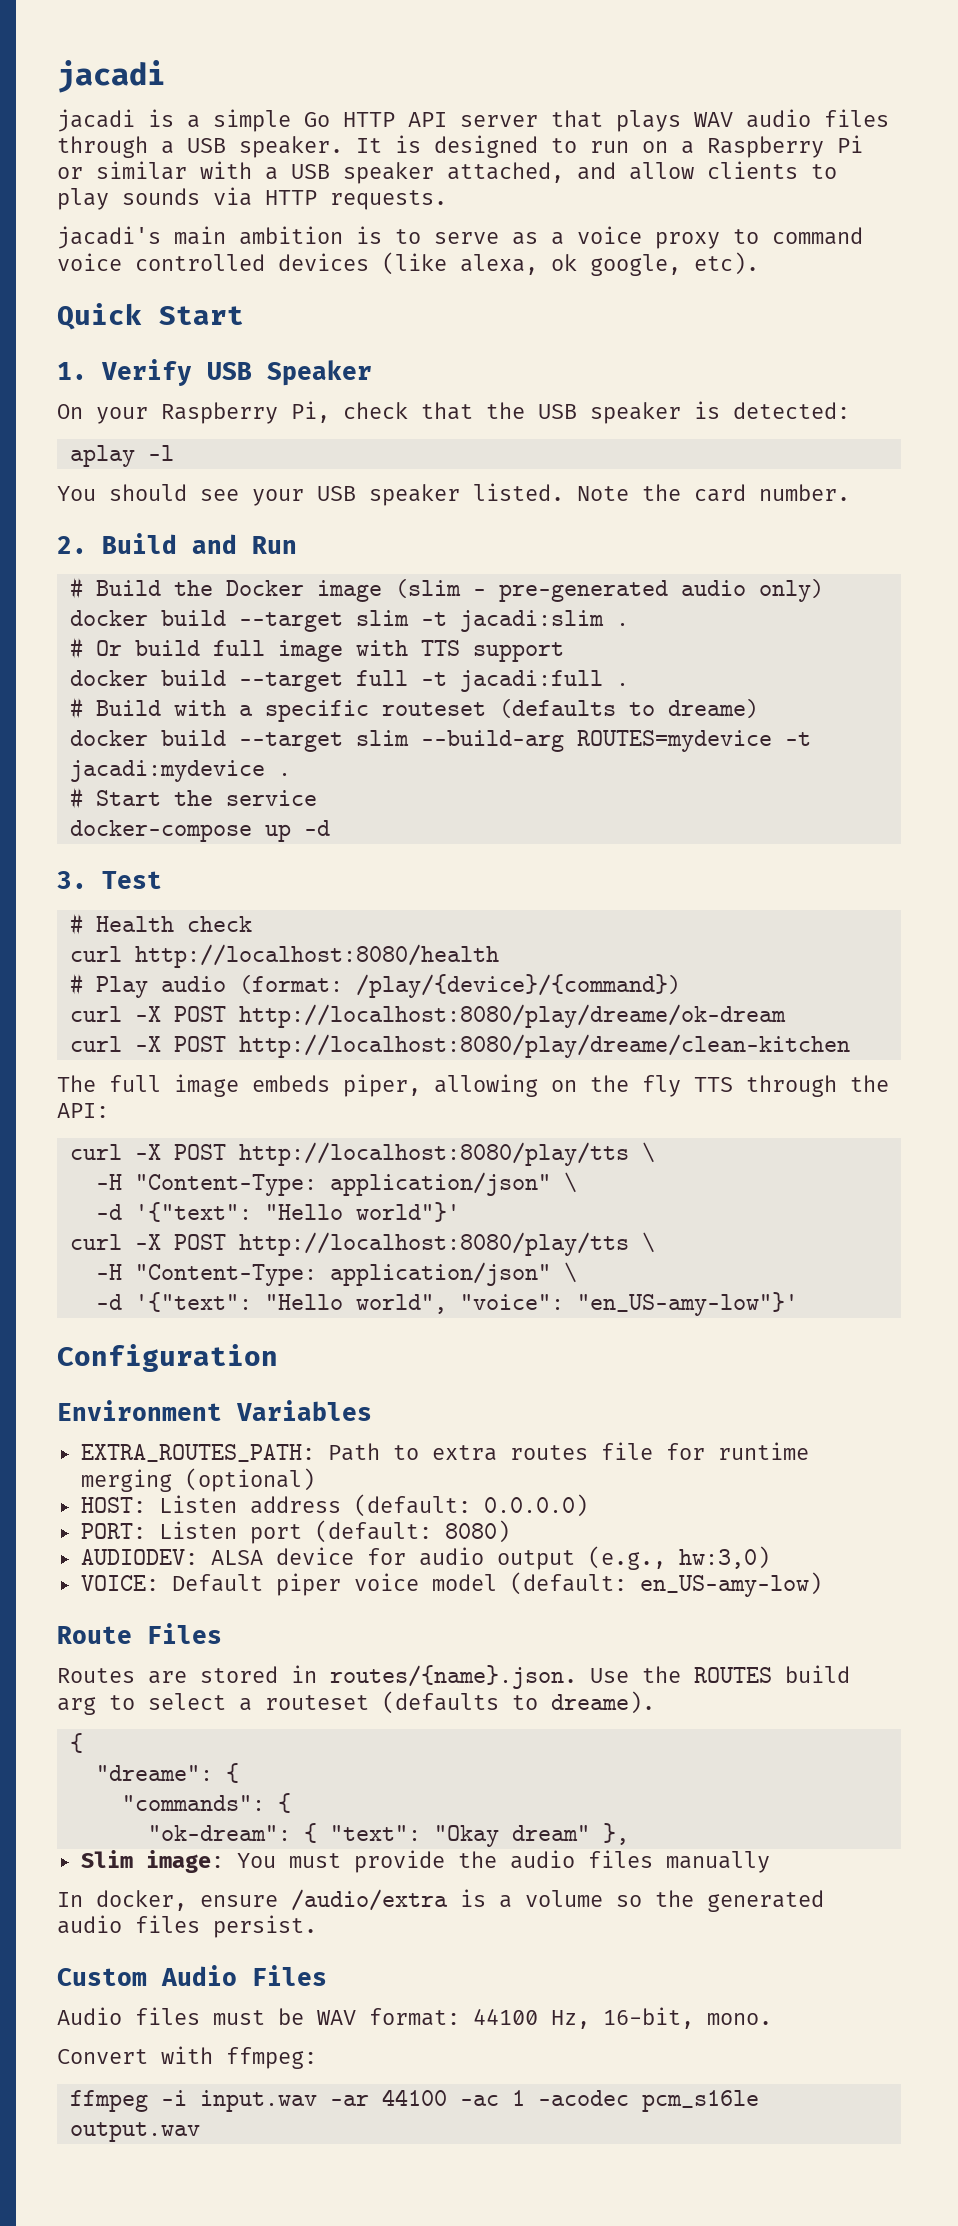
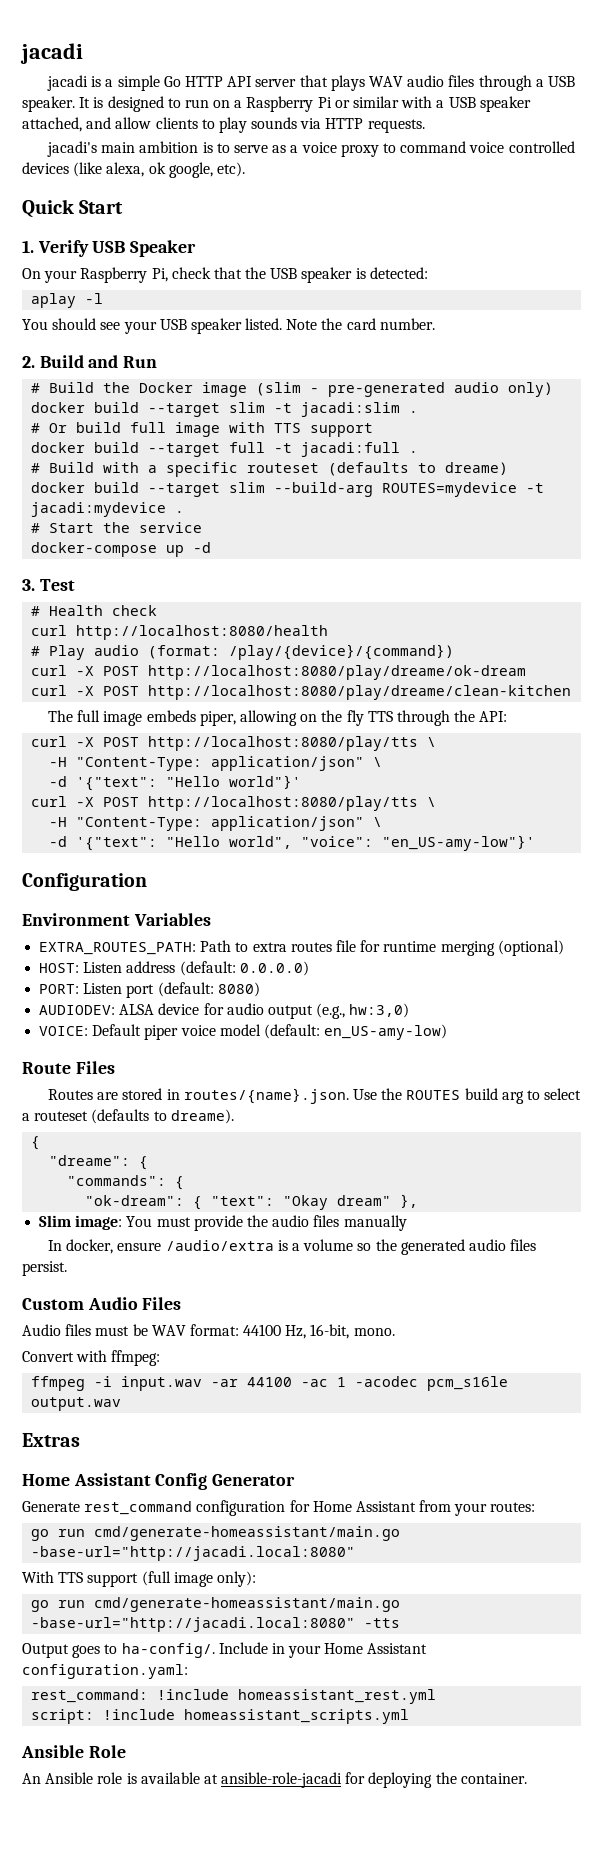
+ Extras
+ Home Assistant Config Generator
+ Generate rest_command configuration for Home Assistant from your routes:
+ go run cmd/generate-homeassistant/main.go -base-url="http://jacadi.local:8080"
+ With TTS support (full image only):
+ go run cmd/generate-homeassistant/main.go -base-url="http://jacadi.local:8080" -tts
+ Output goes to ha-config/. Include in your Home Assistant configuration.yaml:
+ rest_command: !include homeassistant_rest.yml
+ script: !include homeassistant_scripts.yml
+ Ansible Role
+ An Ansible role is available at ansible-role-jacadi for deploying the container.

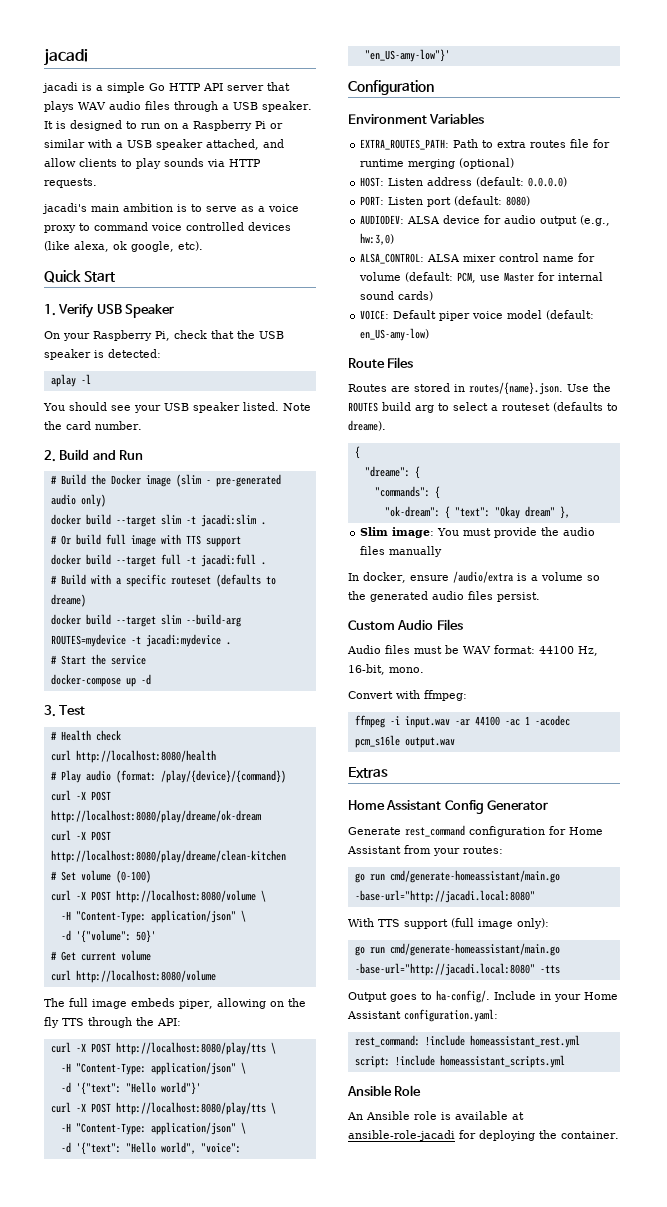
+ # Set volume (0-100)
+ curl -X POST http://localhost:8080/volume \
+ -H "Content-Type: application/json" \
+ -d '{"volume": 50}'
+ # Get current volume
+ curl http://localhost:8080/volume
+ ALSA_CONTROL: ALSA mixer control name for volume (default: PCM, use Master for internal sound cards)

